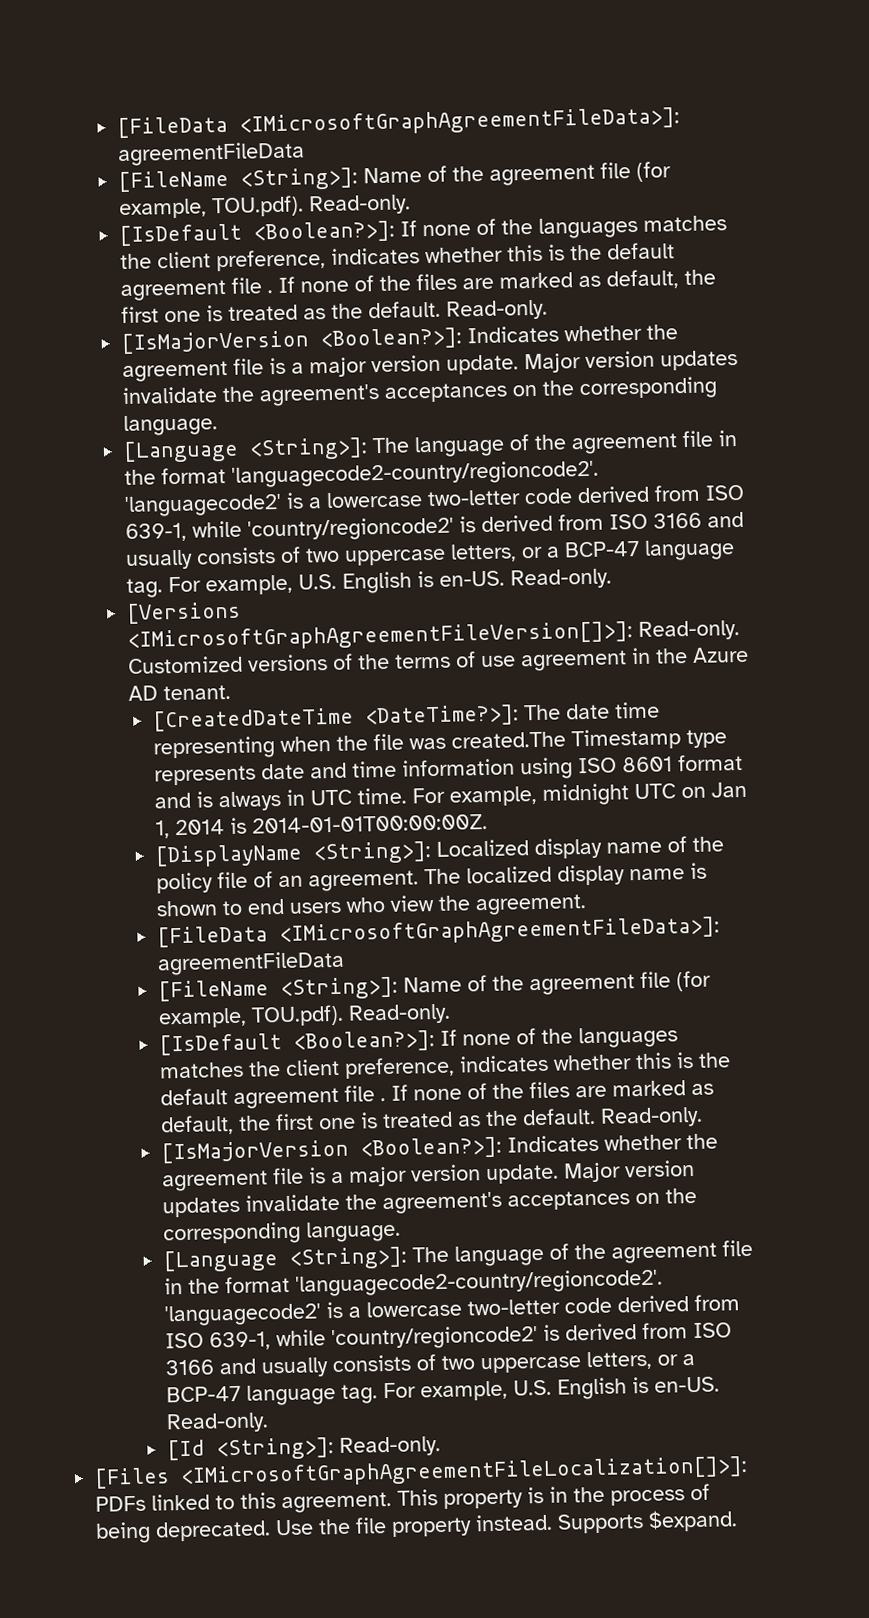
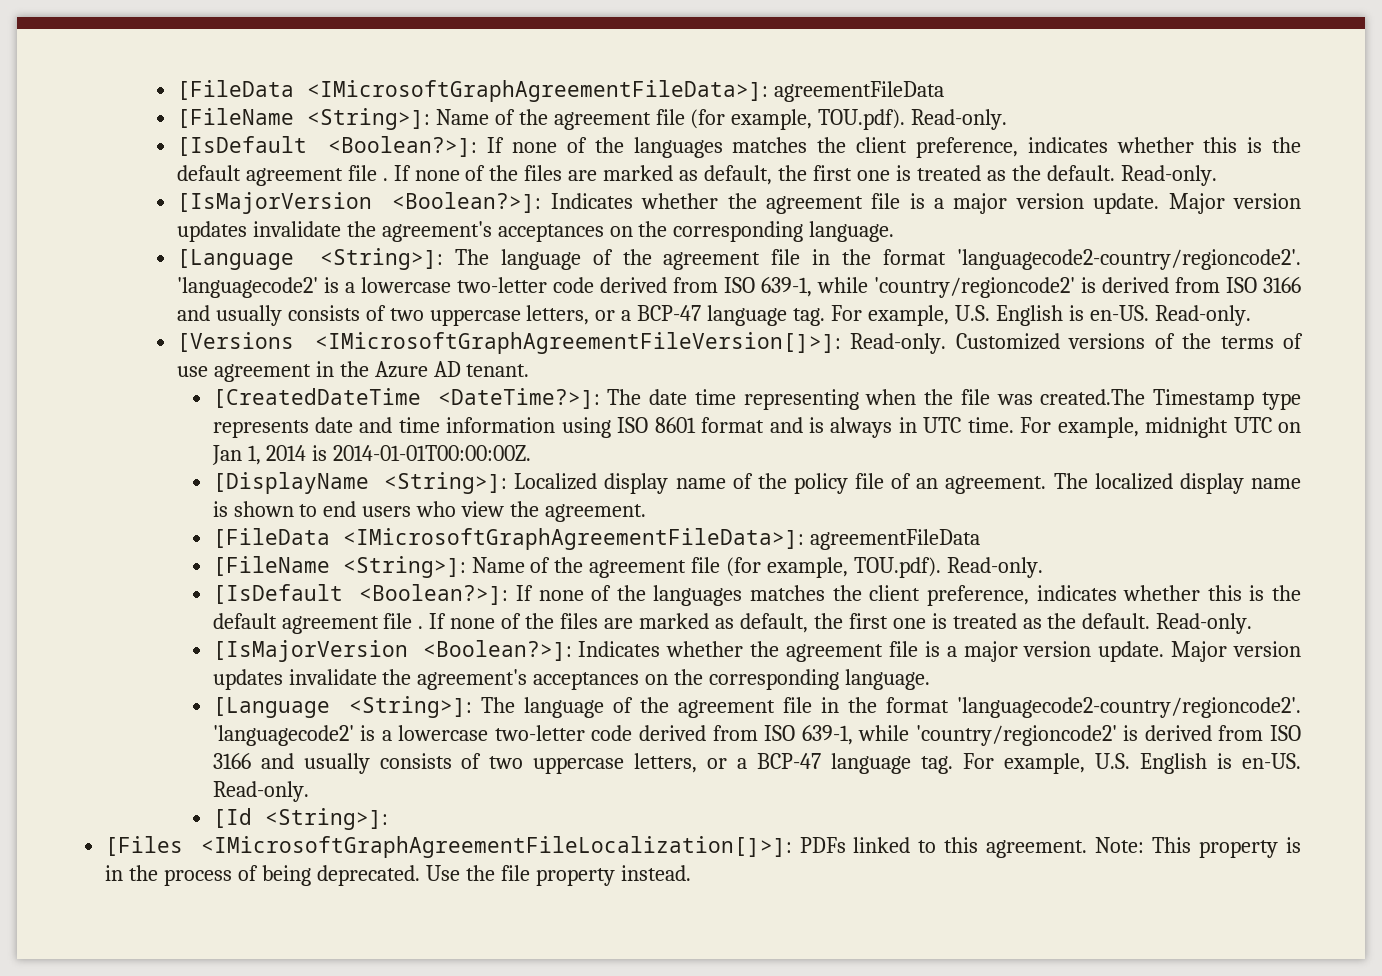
- [Id <String>]: Read-only.
+ [Id <String>]:
- This property is in the process of being deprecated.
+ Note: This property is in the process of being deprecated.
- Supports $expand.

